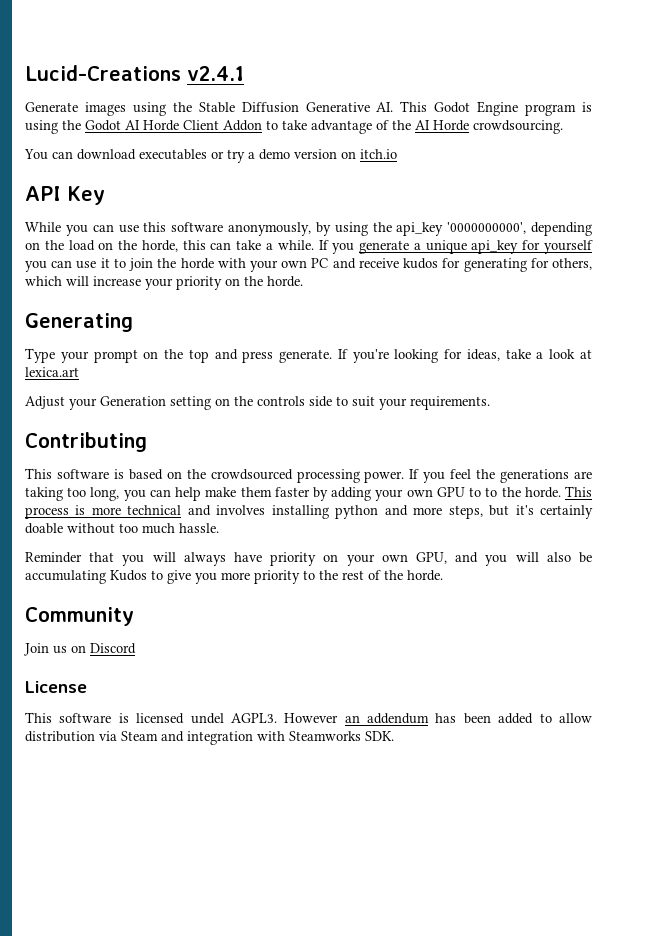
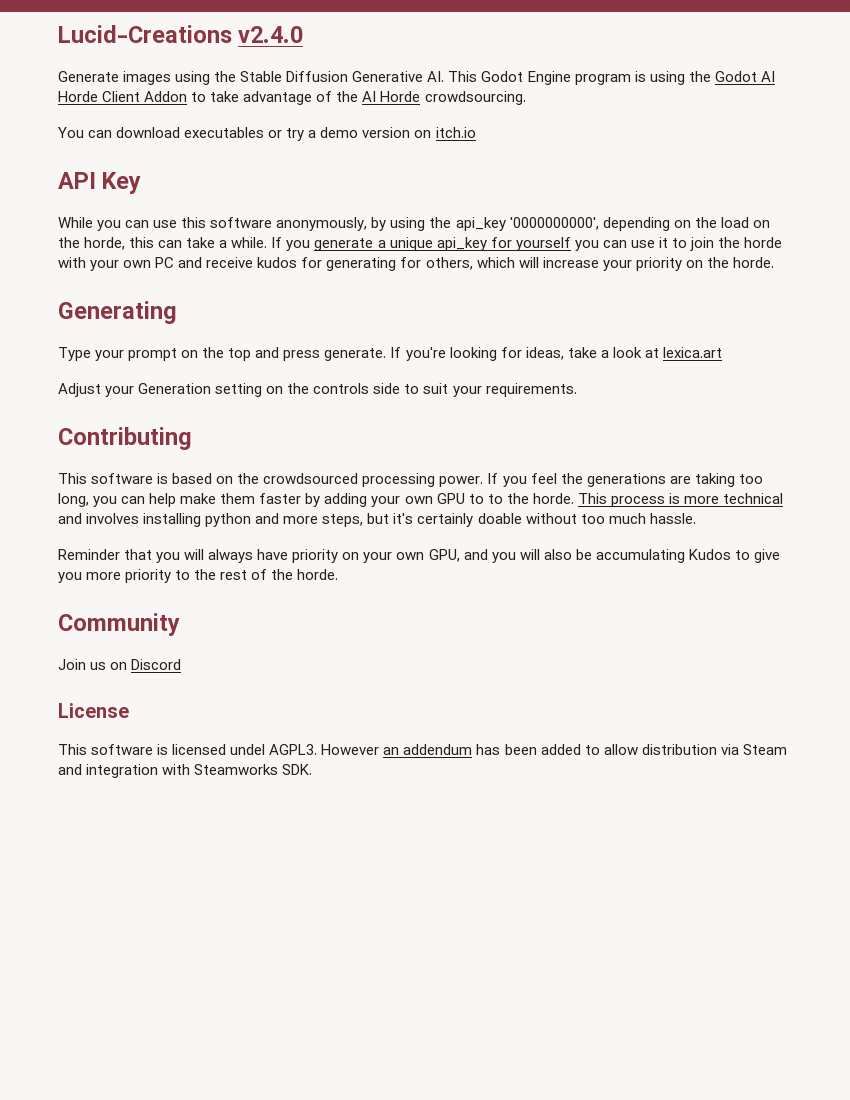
- Lucid-Creations v2.4.1
+ Lucid-Creations v2.4.0

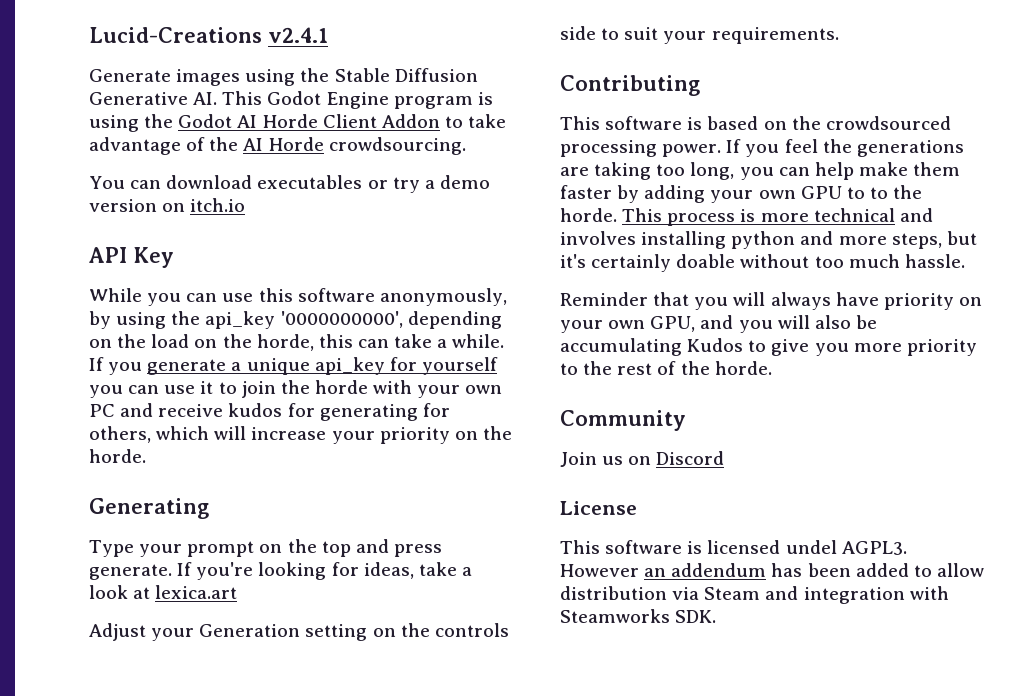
- Lucid-Creations v2.4.0
+ Lucid-Creations v2.4.1

